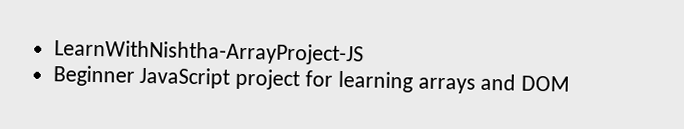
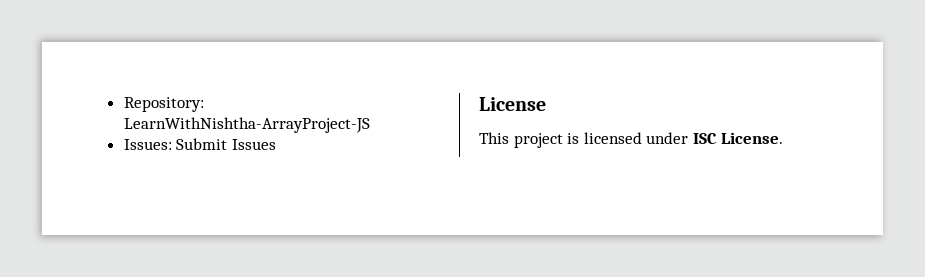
- LearnWithNishtha-ArrayProject-JS
+ Repository: LearnWithNishtha-ArrayProject-JS
- Beginner JavaScript project for learning arrays and DOM
+ Issues: Submit Issues
+ License
+ This project is licensed under ISC License.

